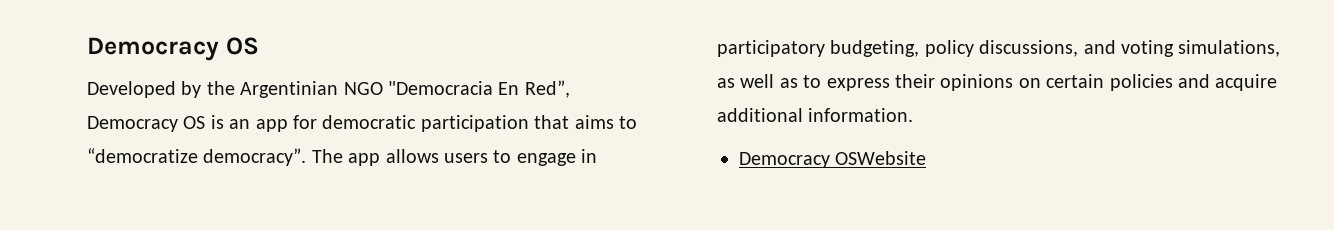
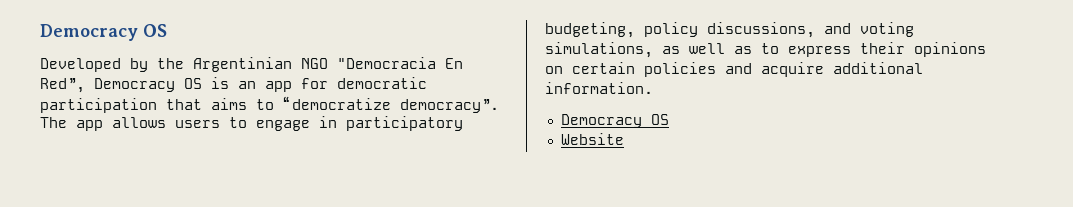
  The app allows users to engage in participatory budgeting, policy discussions, and voting simulations, as well as to express their opinions on certain policies and acquire additional information.
- Democracy OSWebsite
+ Democracy OS
+ Website

